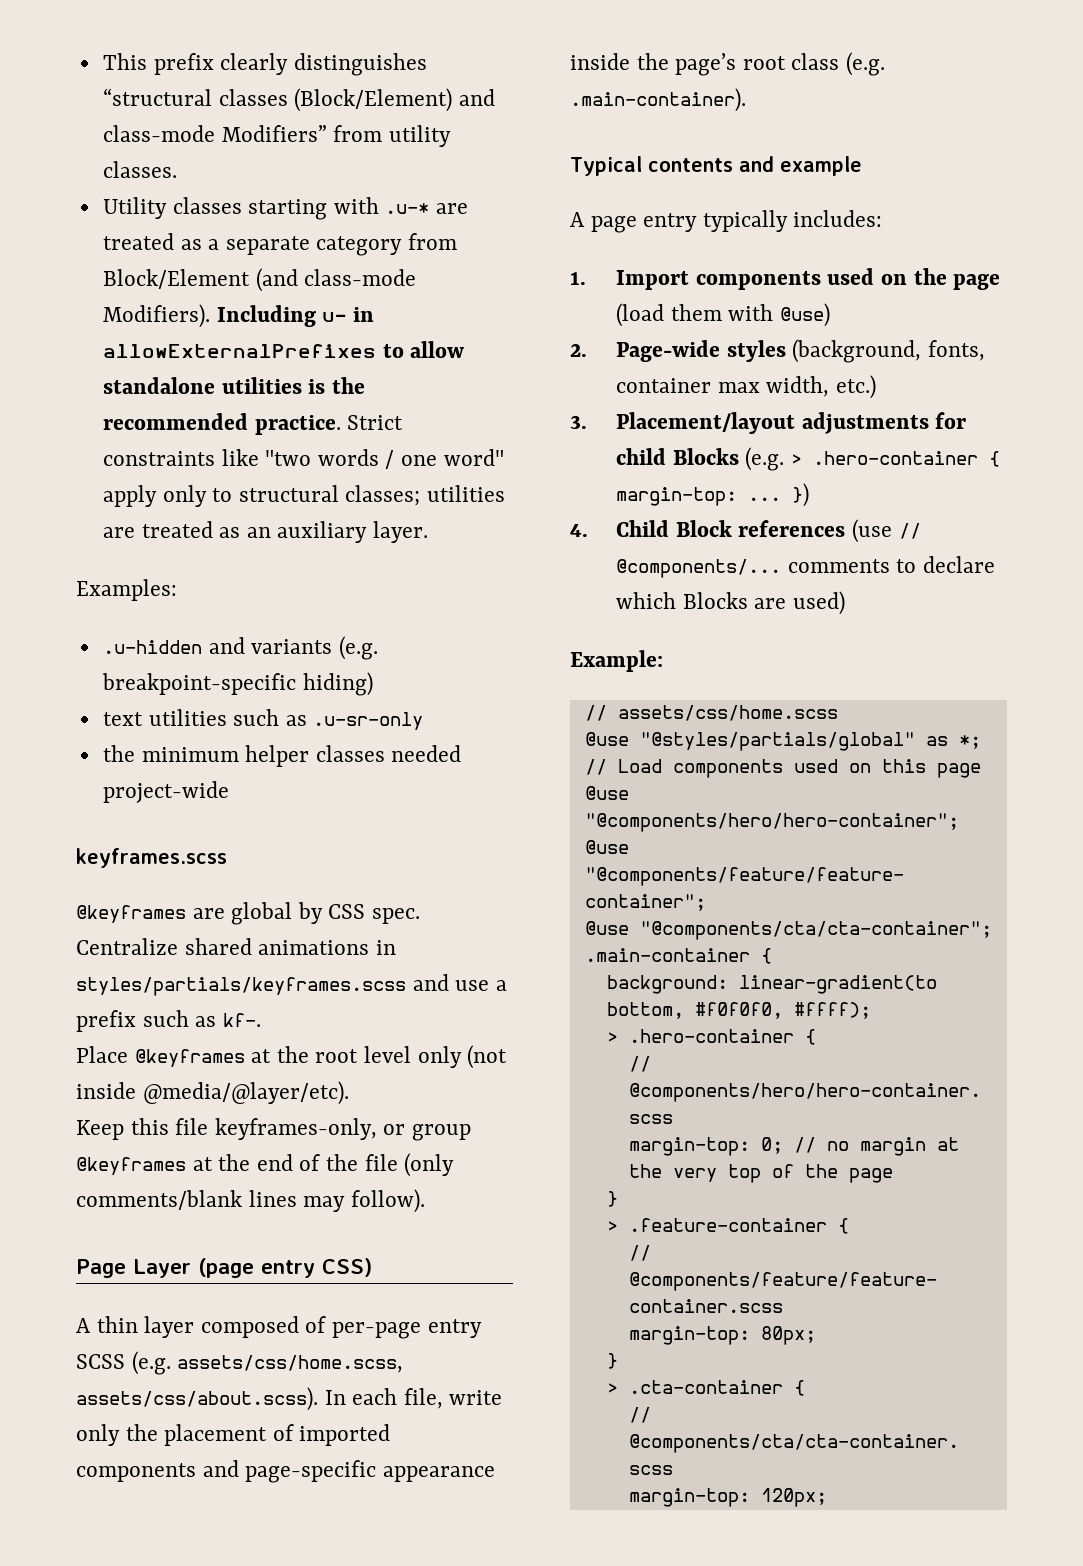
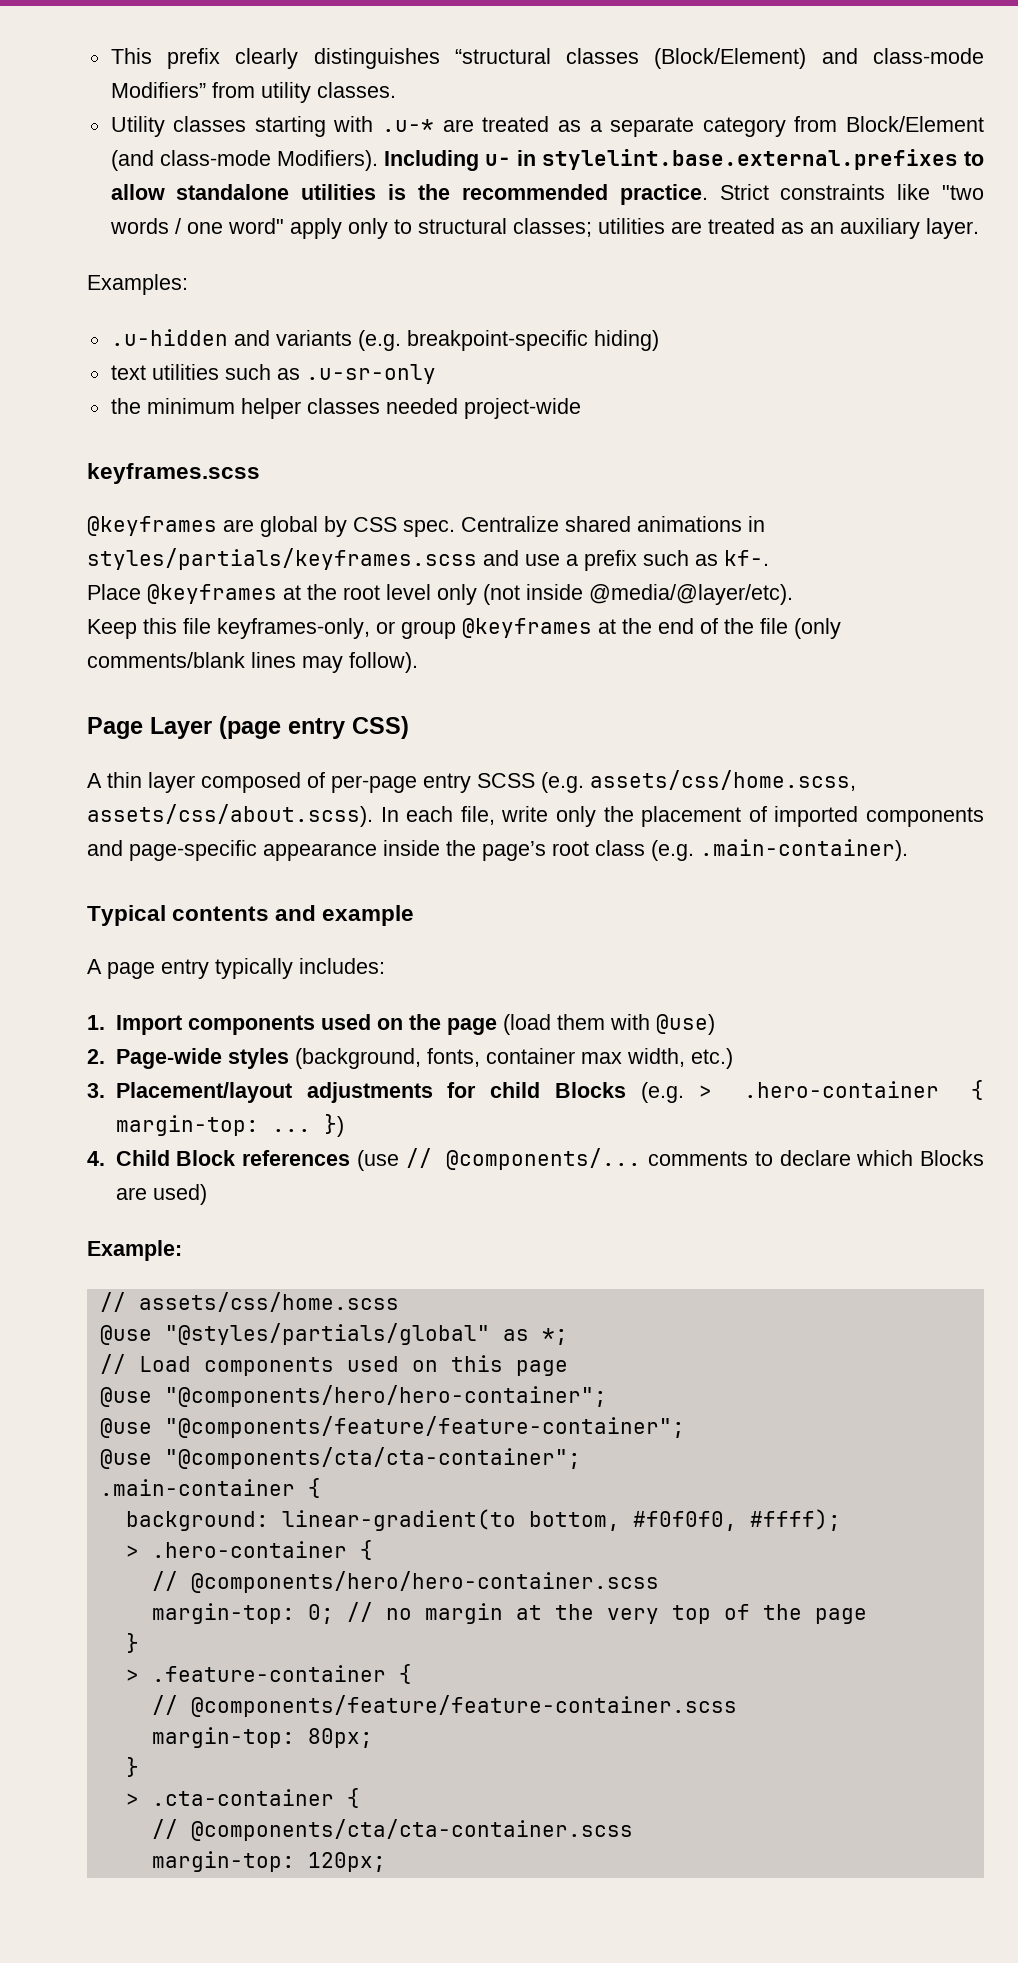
- Including u- in allowExternalPrefixes to allow standalone utilities is the recommended practice.
+ Including u- in stylelint.base.external.prefixes to allow standalone utilities is the recommended practice.

